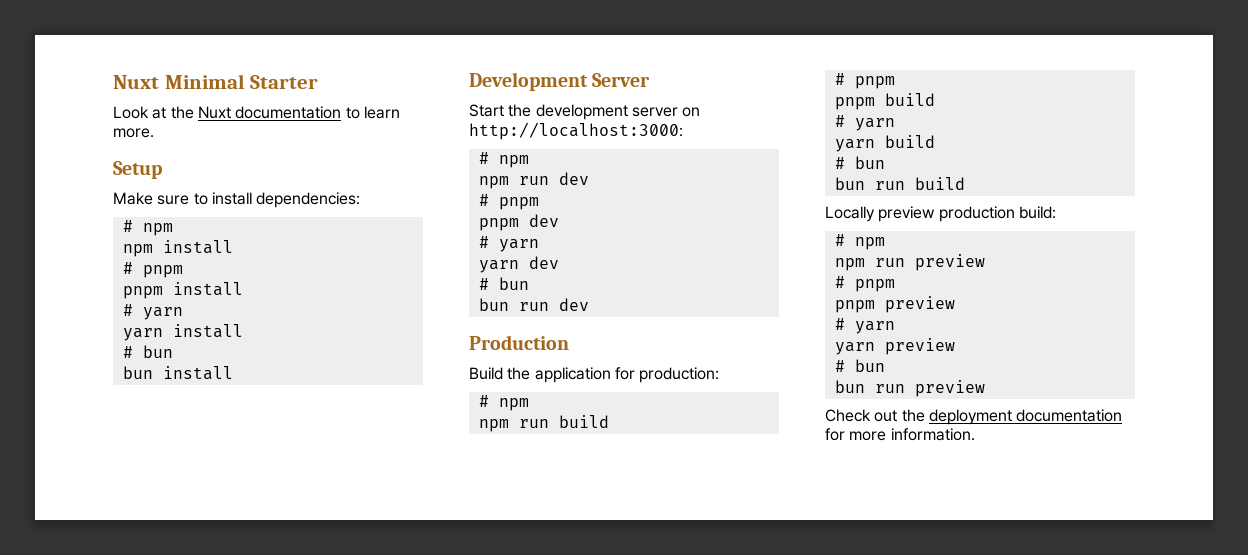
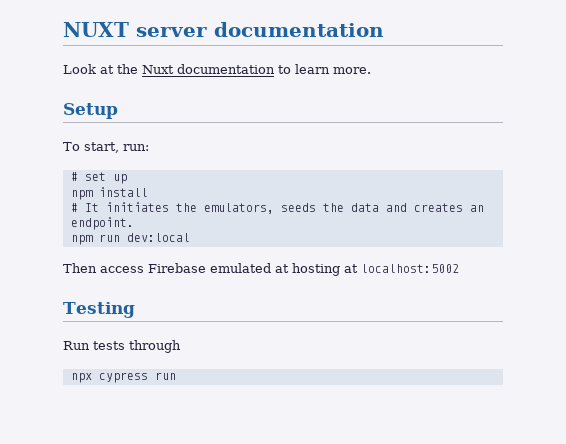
- Nuxt Minimal Starter
+ NUXT server documentation
- Make sure to install dependencies:
- # npm
+ To start, run:
+ # set up
  npm install
- # pnpm
- pnpm install
- # yarn
- yarn install
- # bun
- bun install
- Development Server
- Start the development server on http://localhost:3000:
- # npm
- npm run dev
- # pnpm
- pnpm dev
- # yarn
- yarn dev
- # bun
- bun run dev
- Production
- Build the application for production:
- # npm
- npm run build
- # pnpm
- pnpm build
- # yarn
- yarn build
- # bun
- bun run build
- Locally preview production build:
- # npm
- npm run preview
- # pnpm
- pnpm preview
- # yarn
- yarn preview
- # bun
- bun run preview
- Check out the deployment documentation for more information.
+ # It initiates the emulators, seeds the data and creates an endpoint.
+ npm run dev:local
+ Then access Firebase emulated at hosting at localhost:5002
+ Testing
+ Run tests through
+ npx cypress run

